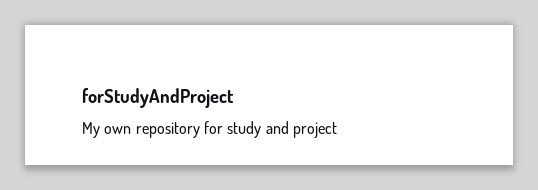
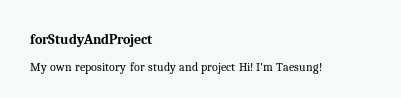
- My own repository for study and project
+ My own repository for study and project Hi! I'm Taesung!

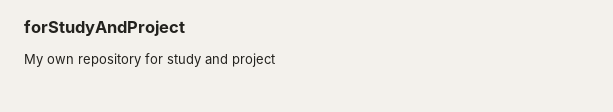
- My own repository for study and project Hi! I'm Taesung!
+ My own repository for study and project

